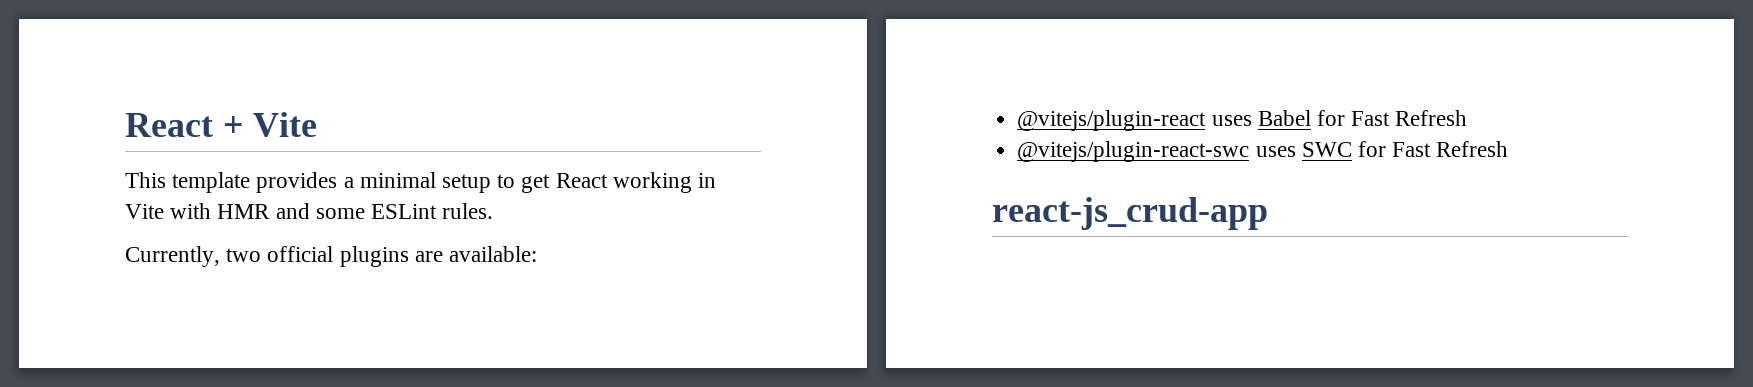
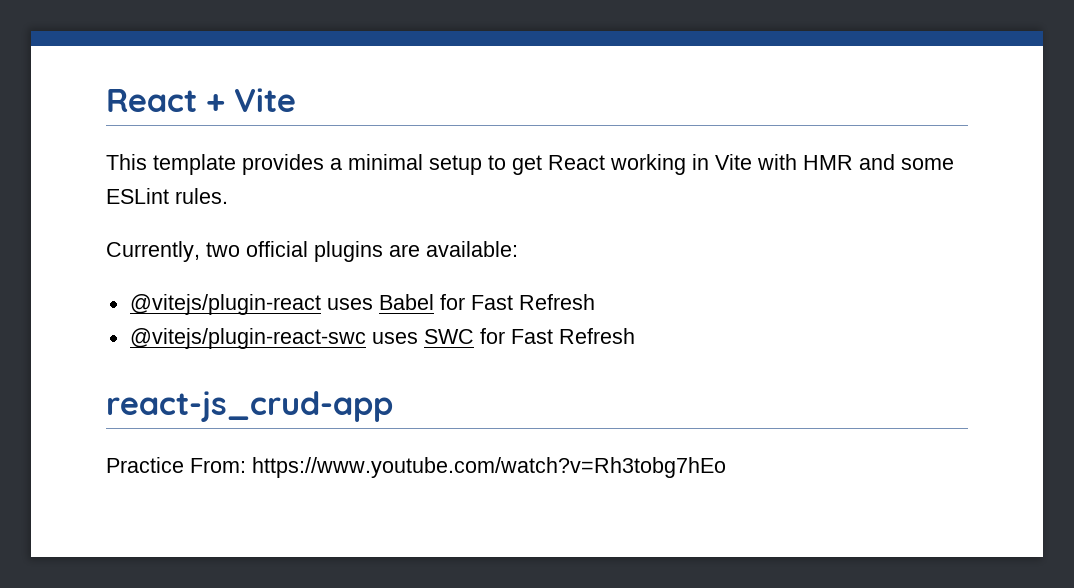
+ Practice From: https://www.youtube.com/watch?v=Rh3tobg7hEo

